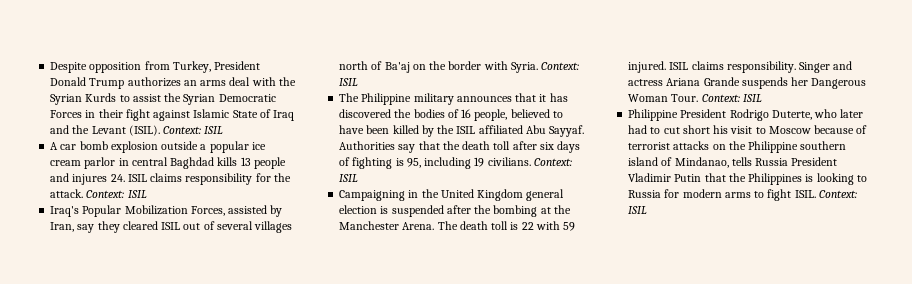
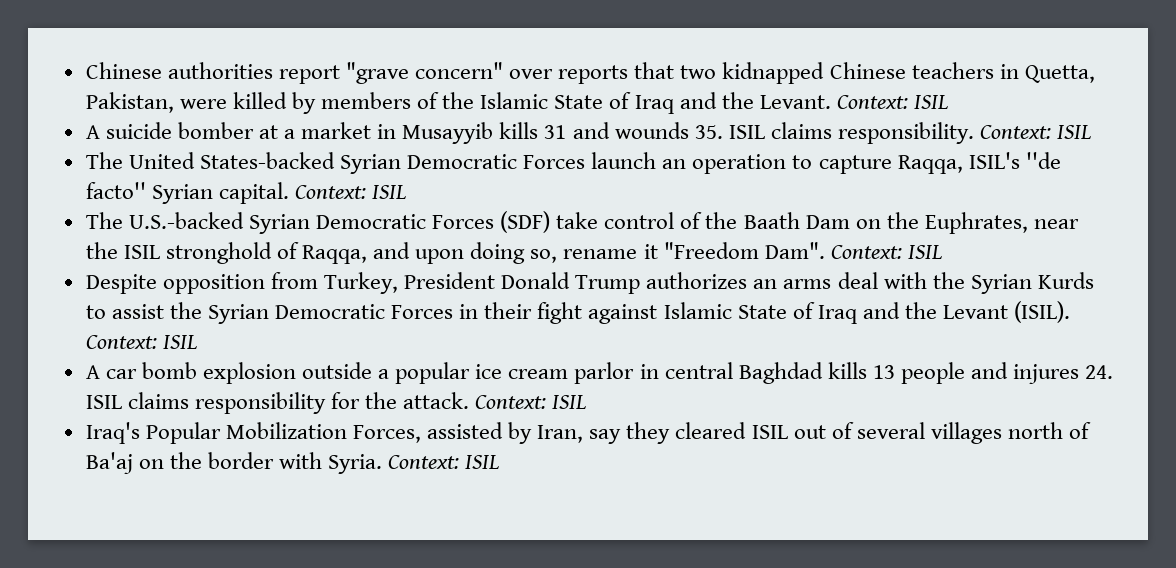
+ Chinese authorities report "grave concern" over reports that two kidnapped Chinese teachers in Quetta, Pakistan, were killed by members of the Islamic State of Iraq and the Levant. Context: ISIL
+ A suicide bomber at a market in Musayyib kills 31 and wounds 35. ISIL claims responsibility. Context: ISIL
+ The United States-backed Syrian Democratic Forces launch an operation to capture Raqqa, ISIL's ''de facto'' Syrian capital. Context: ISIL
+ The U.S.-backed Syrian Democratic Forces (SDF) take control of the Baath Dam on the Euphrates, near the ISIL stronghold of Raqqa, and upon doing so, rename it "Freedom Dam". Context: ISIL
- The Philippine military announces that it has discovered the bodies of 16 people, believed to have been killed by the ISIL affiliated Abu Sayyaf. Authorities say that the death toll after six days of fighting is 95, including 19 civilians. Context: ISIL
- Campaigning in the United Kingdom general election is suspended after the bombing at the Manchester Arena. The death toll is 22 with 59 injured. ISIL claims responsibility. Singer and actress Ariana Grande suspends her Dangerous Woman Tour. Context: ISIL
- Philippine President Rodrigo Duterte, who later had to cut short his visit to Moscow because of terrorist attacks on the Philippine southern island of Mindanao, tells Russia President Vladimir Putin that the Philippines is looking to Russia for modern arms to fight ISIL. Context: ISIL

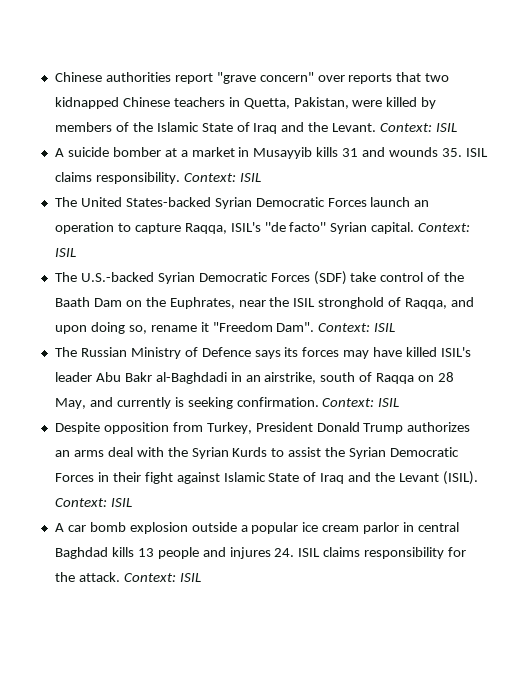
+ The Russian Ministry of Defence says its forces may have killed ISIL's leader Abu Bakr al-Baghdadi in an airstrike, south of Raqqa on 28 May, and currently is seeking confirmation. Context: ISIL
- Iraq's Popular Mobilization Forces, assisted by Iran, say they cleared ISIL out of several villages north of Ba'aj on the border with Syria. Context: ISIL

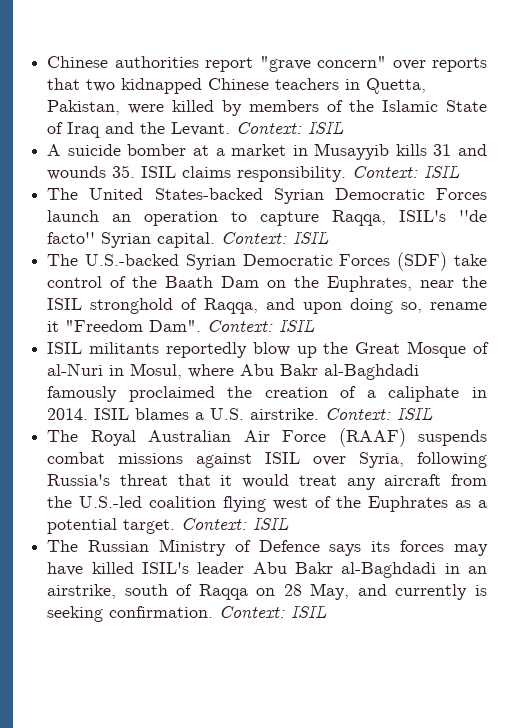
+ ISIL militants reportedly blow up the Great Mosque of al-Nuri in Mosul, where Abu Bakr al-Baghdadi famously proclaimed the creation of a caliphate in 2014. ISIL blames a U.S. airstrike. Context: ISIL
+ The Royal Australian Air Force (RAAF) suspends combat missions against ISIL over Syria, following Russia's threat that it would treat any aircraft from the U.S.-led coalition flying west of the Euphrates as a potential target. Context: ISIL
- Despite opposition from Turkey, President Donald Trump authorizes an arms deal with the Syrian Kurds to assist the Syrian Democratic Forces in their fight against Islamic State of Iraq and the Levant (ISIL). Context: ISIL
- A car bomb explosion outside a popular ice cream parlor in central Baghdad kills 13 people and injures 24. ISIL claims responsibility for the attack. Context: ISIL

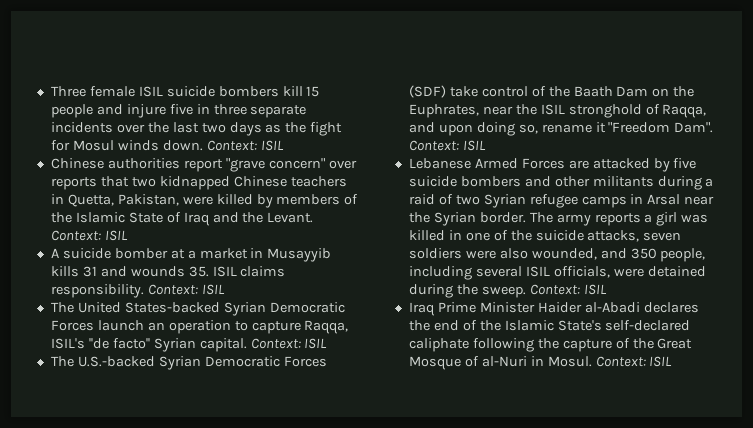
+ Three female ISIL suicide bombers kill 15 people and injure five in three separate incidents over the last two days as the fight for Mosul winds down. Context: ISIL
- ISIL militants reportedly blow up the Great Mosque of al-Nuri in Mosul, where Abu Bakr al-Baghdadi famously proclaimed the creation of a caliphate in 2014. ISIL blames a U.S. airstrike. Context: ISIL
- The Royal Australian Air Force (RAAF) suspends combat missions against ISIL over Syria, following Russia's threat that it would treat any aircraft from the U.S.-led coalition flying west of the Euphrates as a potential target. Context: ISIL
- The Russian Ministry of Defence says its forces may have killed ISIL's leader Abu Bakr al-Baghdadi in an airstrike, south of Raqqa on 28 May, and currently is seeking confirmation.
+ Lebanese Armed Forces are attacked by five suicide bombers and other militants during a raid of two Syrian refugee camps in Arsal near the Syrian border. The army reports a girl was killed in one of the suicide attacks, seven soldiers were also wounded, and 350 people, including several ISIL officials, were detained during the sweep. Context: ISIL
+ Iraq Prime Minister Haider al-Abadi declares the end of the Islamic State's self-declared caliphate following the capture of the Great Mosque of al-Nuri in Mosul.

